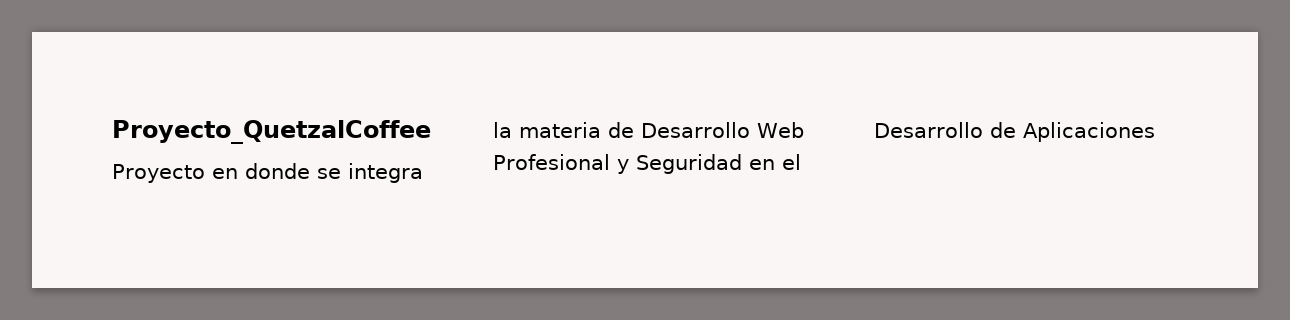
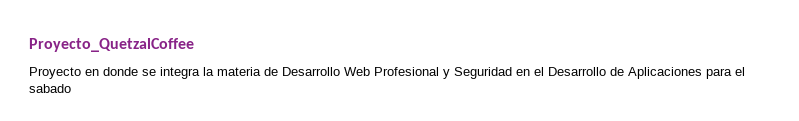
- Proyecto en donde se integra la materia de Desarrollo Web Profesional y Seguridad en el Desarrollo de Aplicaciones
+ Proyecto en donde se integra la materia de Desarrollo Web Profesional y Seguridad en el Desarrollo de Aplicaciones para el sabado

